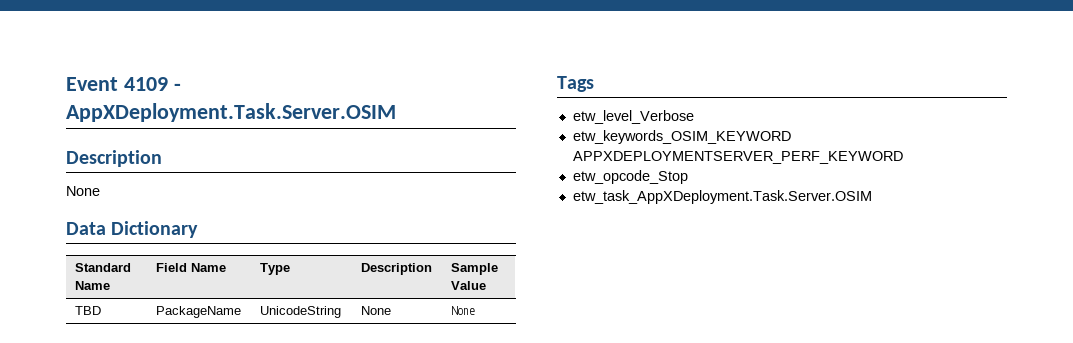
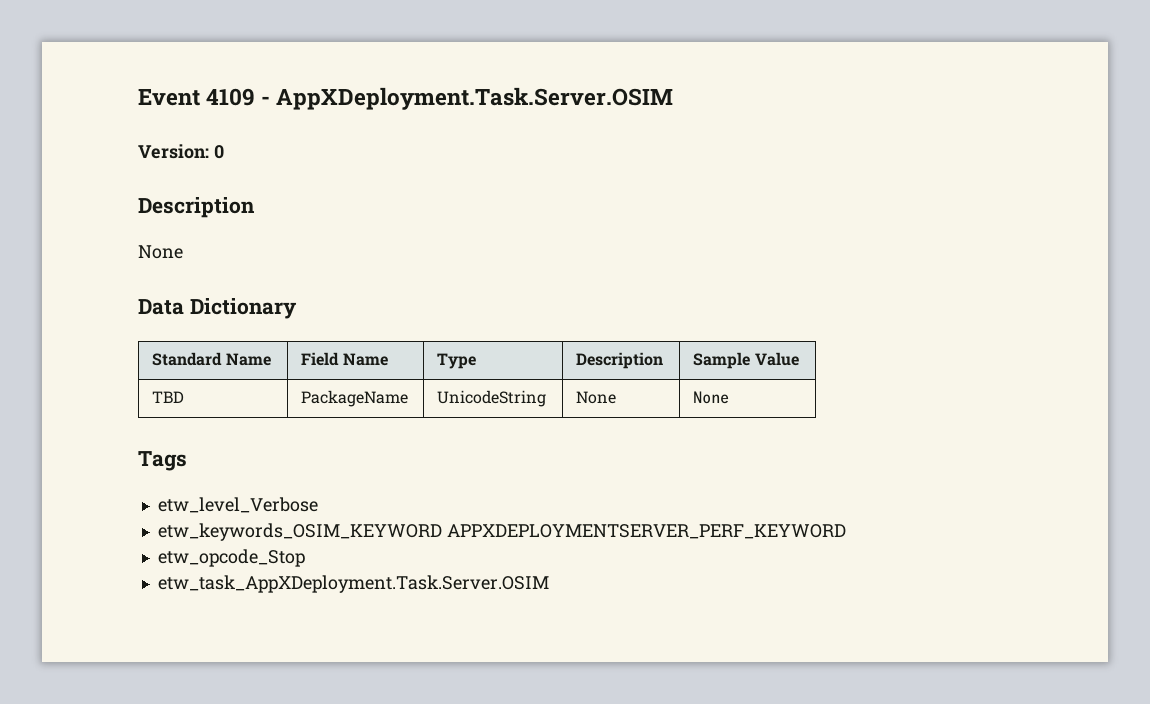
+ Version: 0

